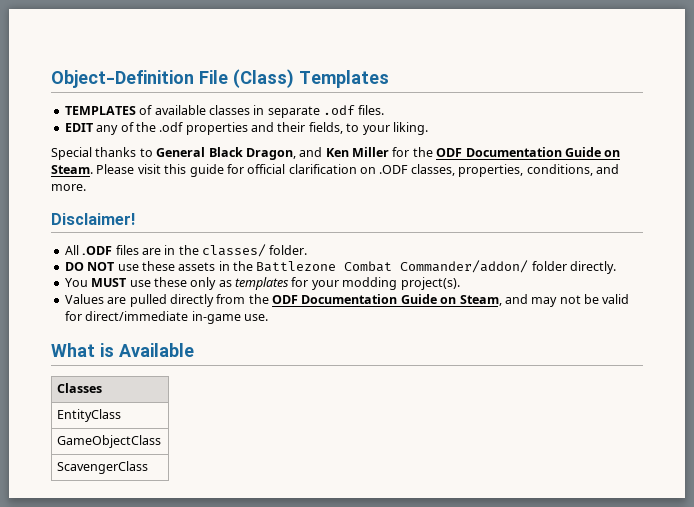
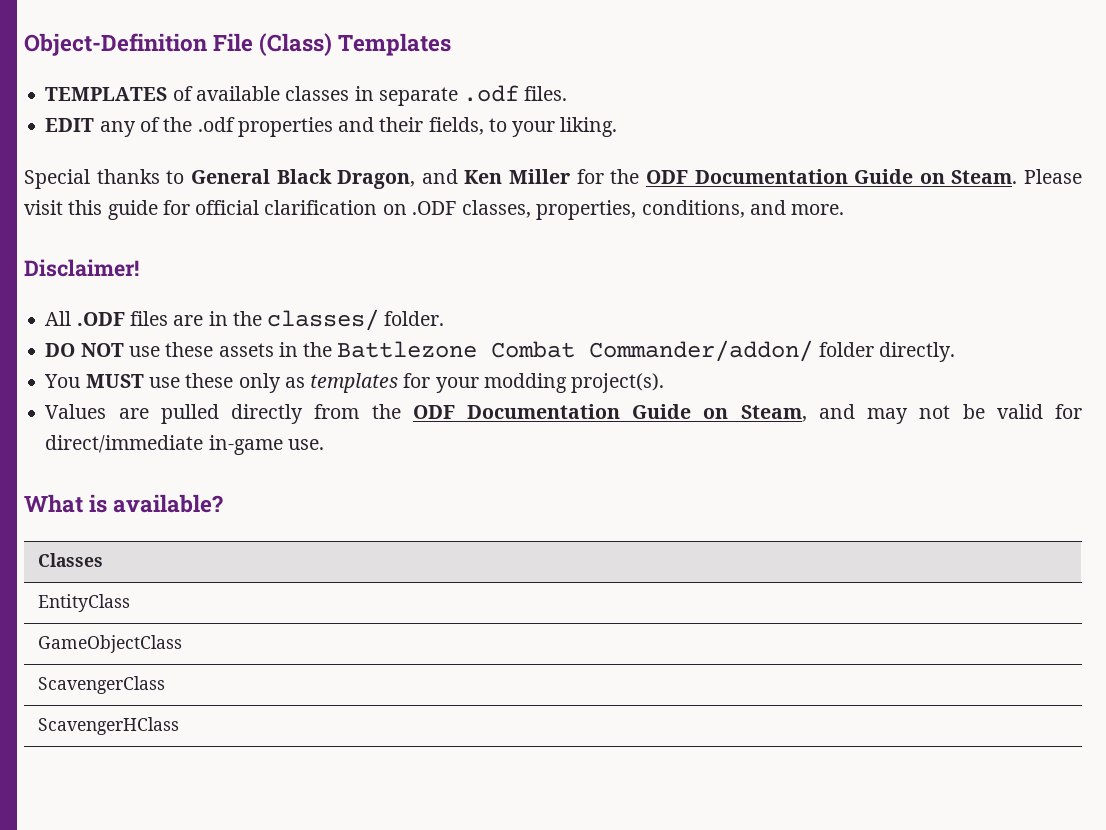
- What is Available
+ What is available?
+ ScavengerHClass

